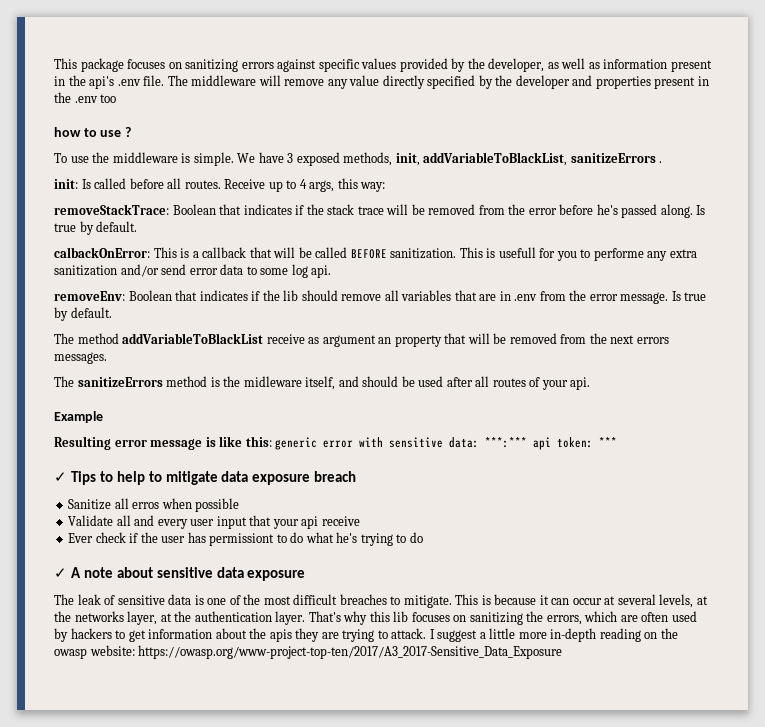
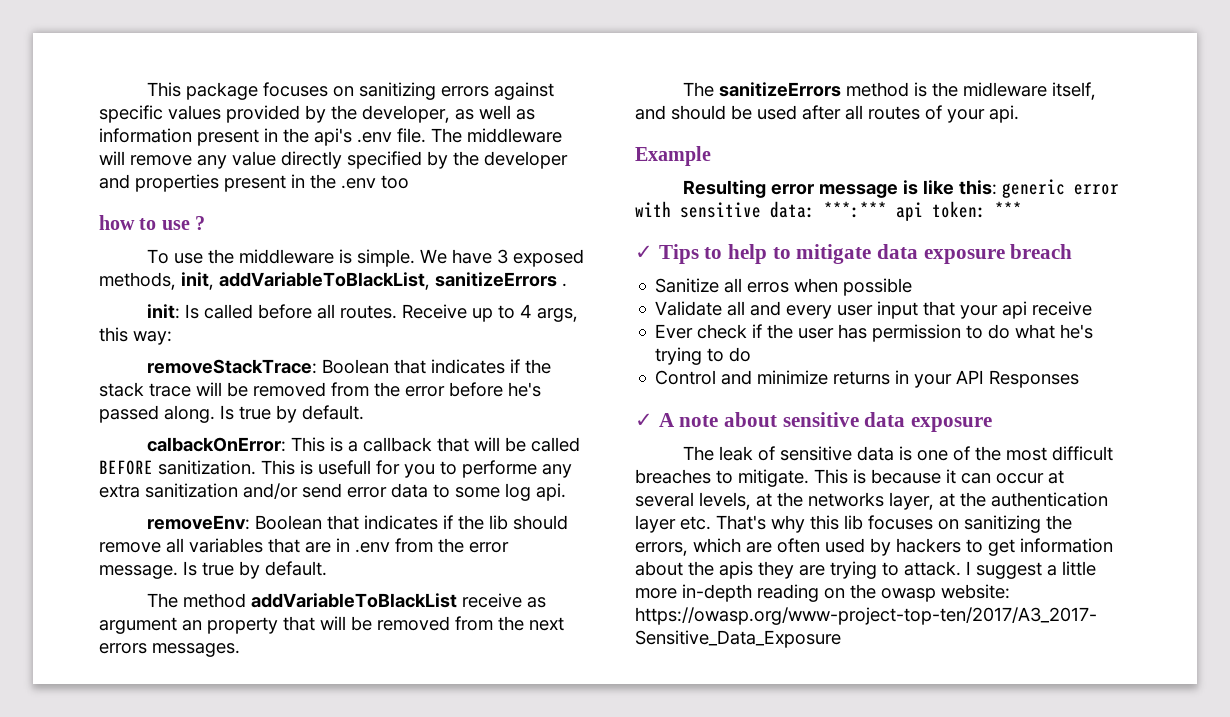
- Ever check if the user has permissiont to do what he's trying to do
+ Ever check if the user has permission to do what he's trying to do
+ Control and minimize returns in your API Responses
- This is because it can occur at several levels, at the networks layer, at the authentication layer. That's why this lib focuses on sanitizing the errors, which are often used by hackers to get information about the apis they are trying to attack.
+ This is because it can occur at several levels, at the networks layer, at the authentication layer etc. That's why this lib focuses on sanitizing the errors, which are often used by hackers to get information about the apis they are trying to attack.

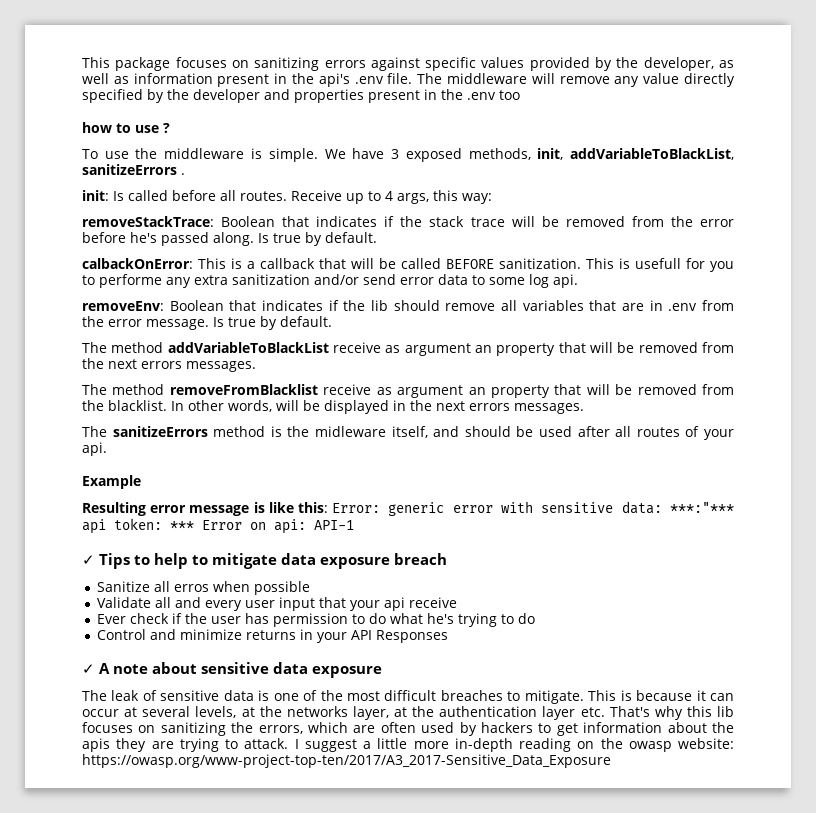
+ The method removeFromBlacklist receive as argument an property that will be removed from the blacklist. In other words, will be displayed in the next errors messages.
- Resulting error message is like this: generic error with sensitive data: ***:*** api token: ***
+ Resulting error message is like this: Error: generic error with sensitive data: ***:"*** api token: *** Error on api: API-1

